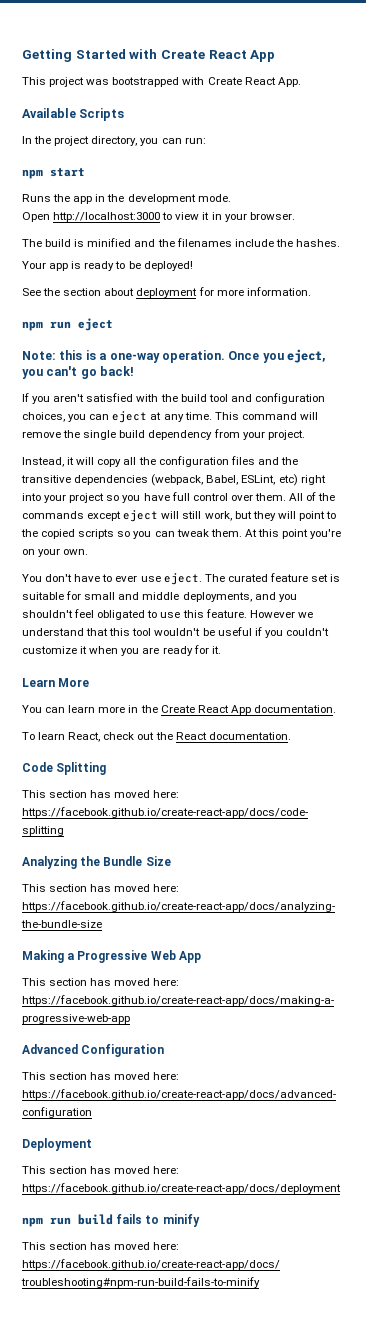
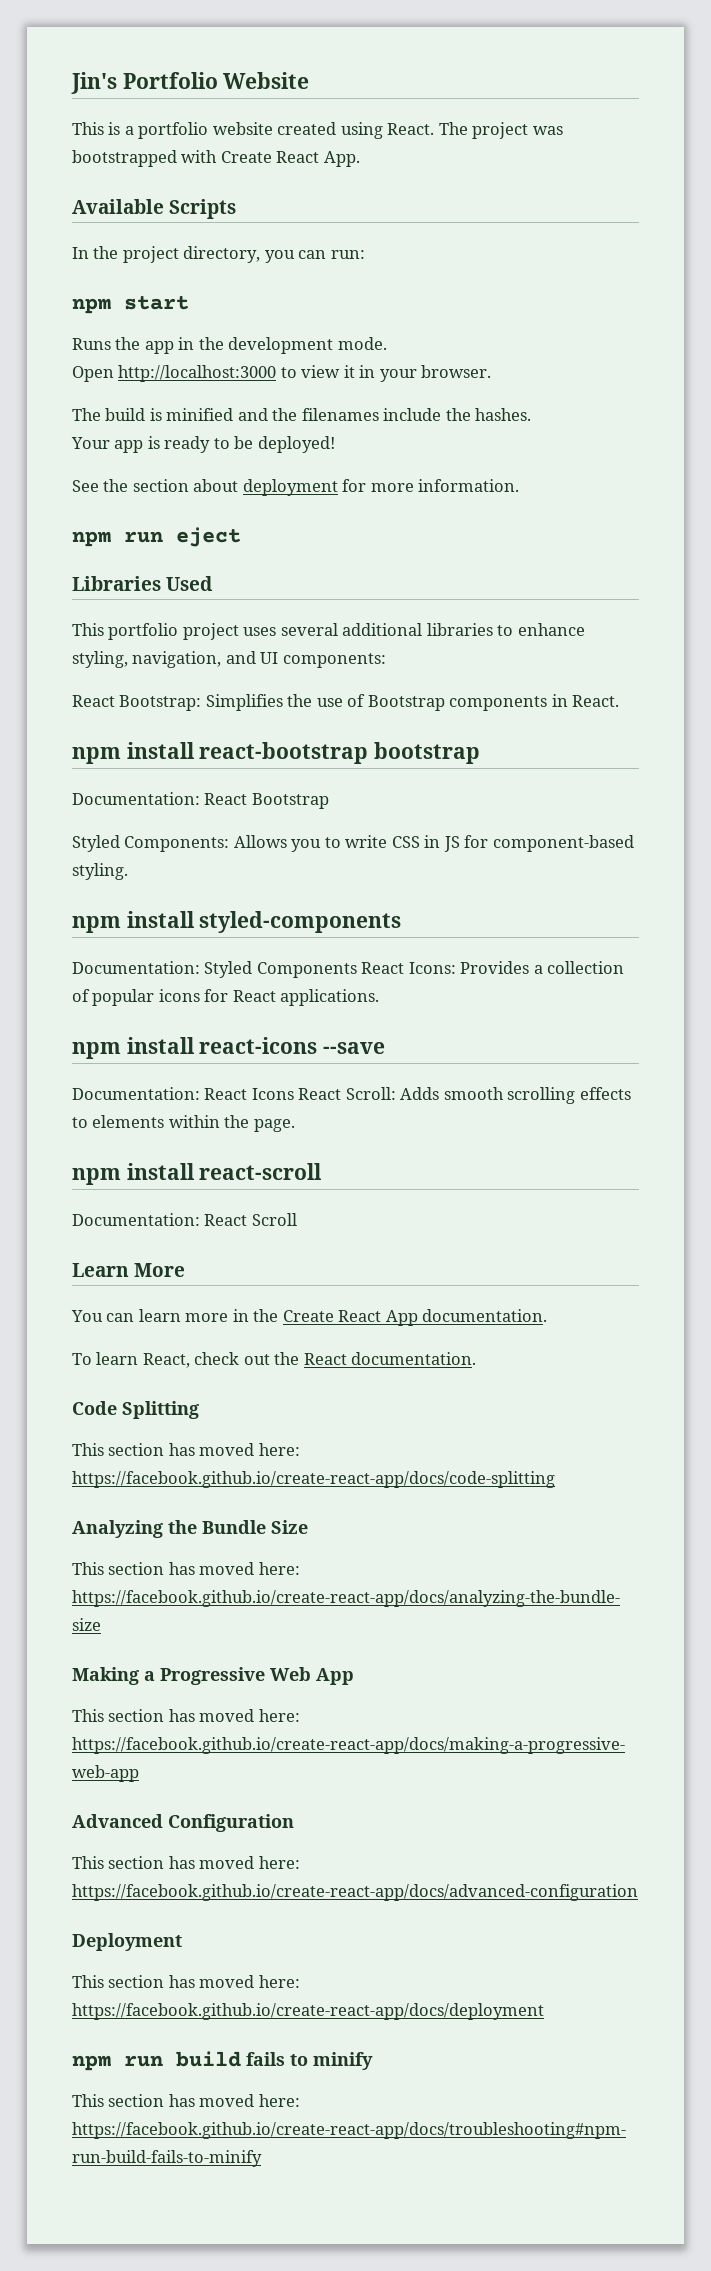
- Getting Started with Create React App
- This project was bootstrapped with Create React App.
+ Jin's Portfolio Website
+ This is a portfolio website created using React. The project was bootstrapped with Create React App.
- Note: this is a one-way operation. Once you eject, you can't go back!
- If you aren't satisfied with the build tool and configuration choices, you can eject at any time. This command will remove the single build dependency from your project.
- Instead, it will copy all the configuration files and the transitive dependencies (webpack, Babel, ESLint, etc) right into your project so you have full control over them. All of the commands except eject will still work, but they will point to the copied scripts so you can tweak them. At this point you're on your own.
- You don't have to ever use eject. The curated feature set is suitable for small and middle deployments, and you shouldn't feel obligated to use this feature. However we understand that this tool wouldn't be useful if you couldn't customize it when you are ready for it.
+ Libraries Used
+ This portfolio project uses several additional libraries to enhance styling, navigation, and UI components:
+ React Bootstrap: Simplifies the use of Bootstrap components in React.
+ npm install react-bootstrap bootstrap
+ Documentation: React Bootstrap
+ Styled Components: Allows you to write CSS in JS for component-based styling.
+ npm install styled-components
+ Documentation: Styled Components React Icons: Provides a collection of popular icons for React applications.
+ npm install react-icons --save
+ Documentation: React Icons React Scroll: Adds smooth scrolling effects to elements within the page.
+ npm install react-scroll
+ Documentation: React Scroll

